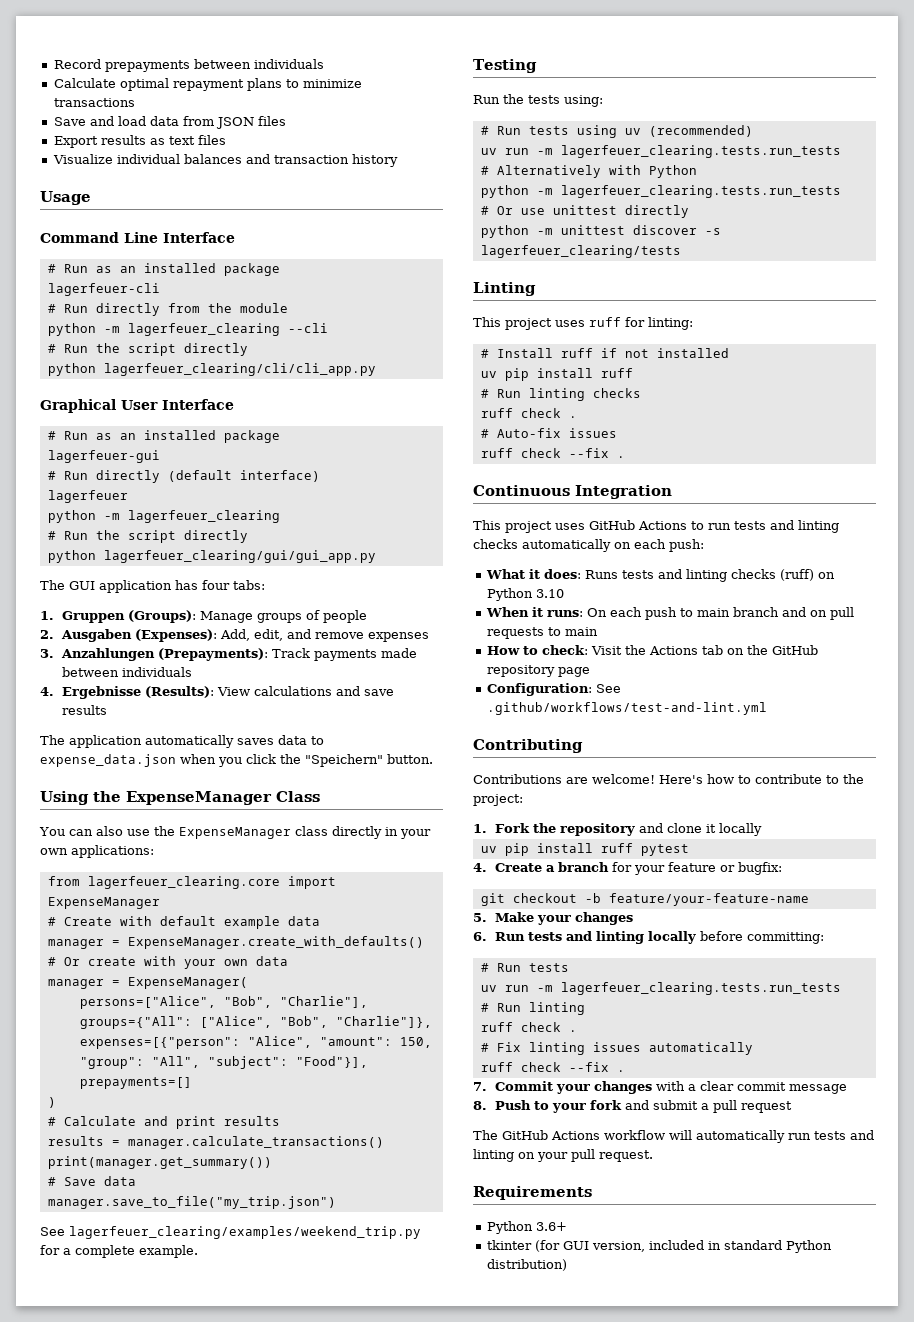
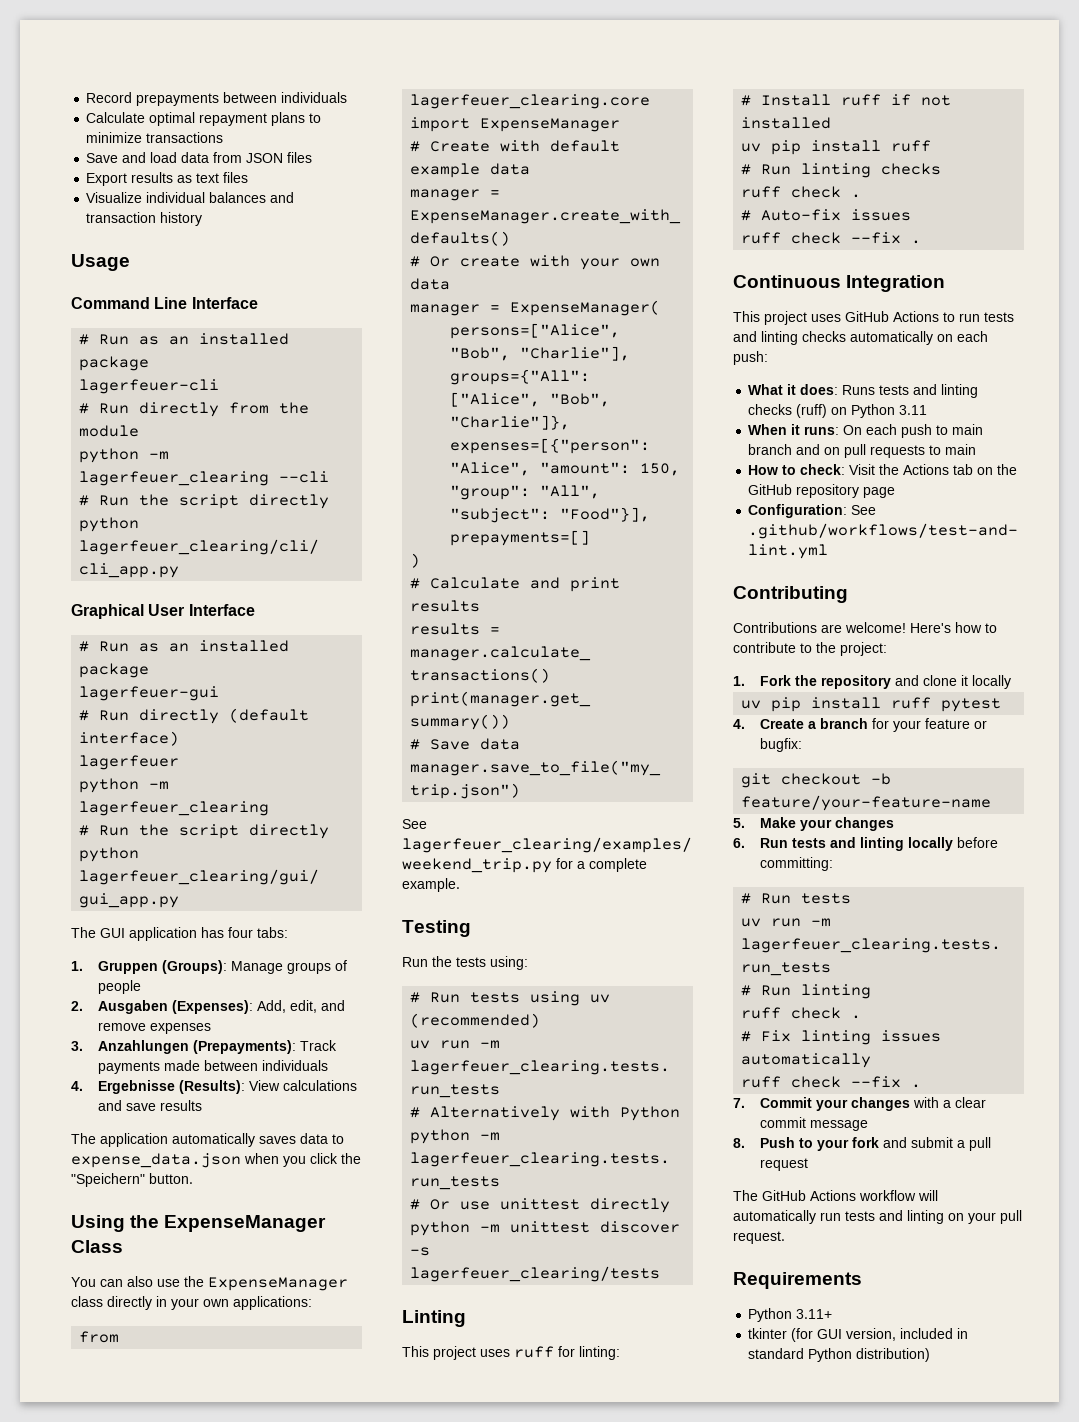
- What it does: Runs tests and linting checks (ruff) on Python 3.10
+ What it does: Runs tests and linting checks (ruff) on Python 3.11
- Python 3.6+
+ Python 3.11+

